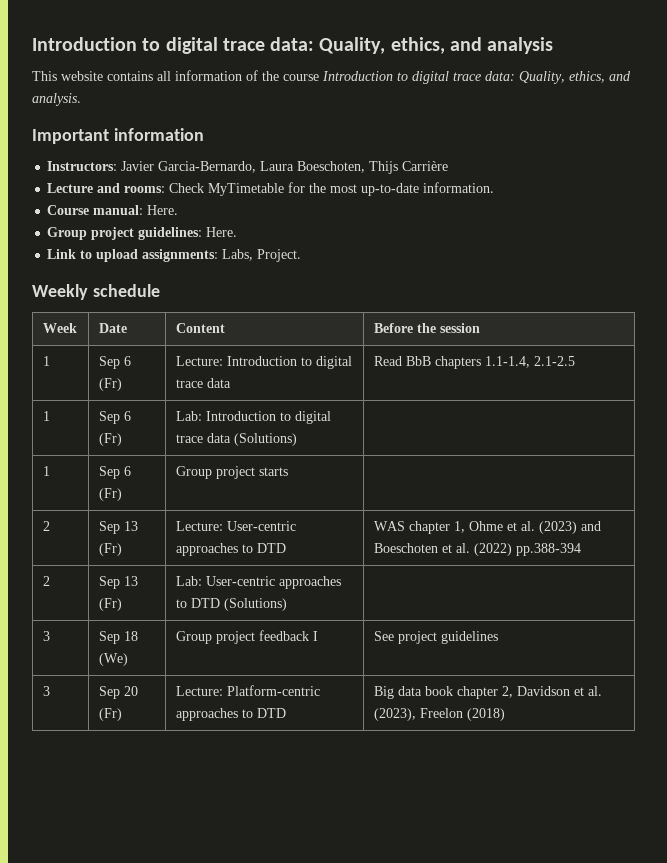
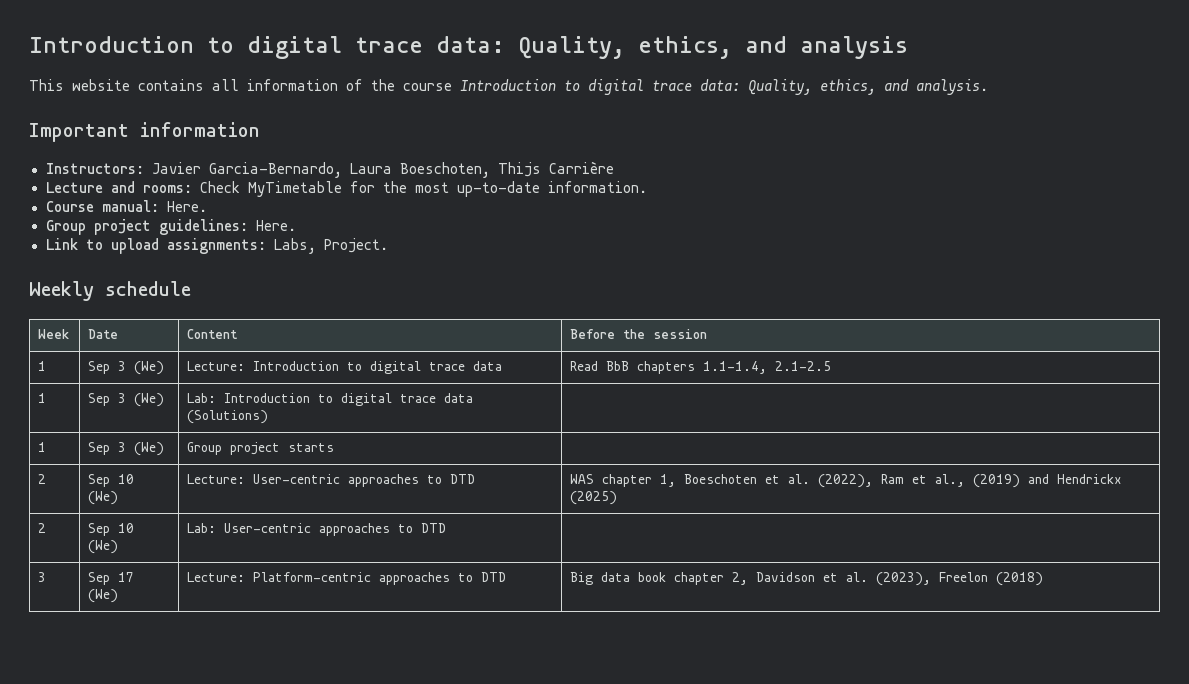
- 1 | Sep 6 (Fr) | Lecture: Introduction to digital trace data | Read BbB chapters 1.1-1.4, 2.1-2.5
+ 1 | Sep 3 (We) | Lecture: Introduction to digital trace data | Read BbB chapters 1.1-1.4, 2.1-2.5
- 1 | Sep 6 (Fr) | Lab: Introduction to digital trace data (Solutions) |
+ 1 | Sep 3 (We) | Lab: Introduction to digital trace data (Solutions) |
- 1 | Sep 6 (Fr) | Group project starts |
+ 1 | Sep 3 (We) | Group project starts |
- 2 | Sep 13 (Fr) | Lecture: User-centric approaches to DTD | WAS chapter 1, Ohme et al. (2023) and Boeschoten et al. (2022) pp.388-394
- 2 | Sep 13 (Fr) | Lab: User-centric approaches to DTD (Solutions) |
- 3 | Sep 18 (We) | Group project feedback I | See project guidelines
- 3 | Sep 20 (Fr) | Lecture: Platform-centric approaches to DTD | Big data book chapter 2, Davidson et al. (2023), Freelon (2018)
+ 2 | Sep 10 (We) | Lecture: User-centric approaches to DTD | WAS chapter 1, Boeschoten et al. (2022), Ram et al., (2019) and Hendrickx (2025)
+ 2 | Sep 10 (We) | Lab: User-centric approaches to DTD |
+ 3 | Sep 17 (We) | Lecture: Platform-centric approaches to DTD | Big data book chapter 2, Davidson et al. (2023), Freelon (2018)

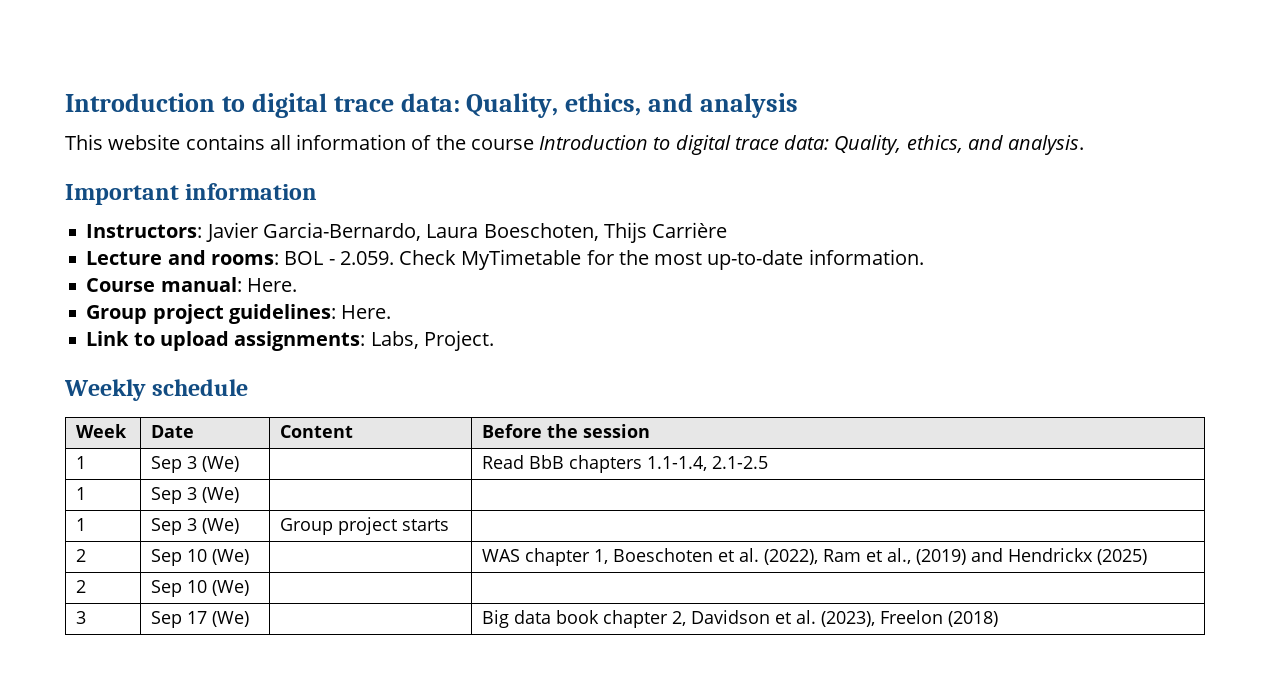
- Lecture and rooms: Check MyTimetable for the most up-to-date information.
+ Lecture and rooms: BOL - 2.059. Check MyTimetable for the most up-to-date information.
- 1 | Sep 3 (We) | Lecture: Introduction to digital trace data | Read BbB chapters 1.1-1.4, 2.1-2.5
- 1 | Sep 3 (We) | Lab: Introduction to digital trace data (Solutions) |
+ 1 | Sep 3 (We) | | Read BbB chapters 1.1-1.4, 2.1-2.5
+ 1 | Sep 3 (We) | |
- 2 | Sep 10 (We) | Lecture: User-centric approaches to DTD | WAS chapter 1, Boeschoten et al. (2022), Ram et al., (2019) and Hendrickx (2025)
- 2 | Sep 10 (We) | Lab: User-centric approaches to DTD |
+ 2 | Sep 10 (We) | | WAS chapter 1, Boeschoten et al. (2022), Ram et al., (2019) and Hendrickx (2025)
+ 2 | Sep 10 (We) | |
- 3 | Sep 17 (We) | Lecture: Platform-centric approaches to DTD | Big data book chapter 2, Davidson et al. (2023), Freelon (2018)
+ 3 | Sep 17 (We) | | Big data book chapter 2, Davidson et al. (2023), Freelon (2018)

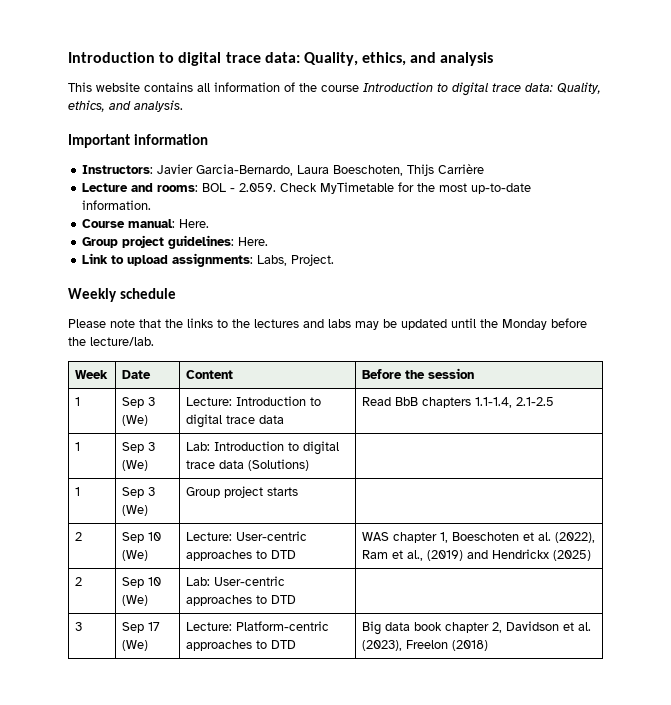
+ Please note that the links to the lectures and labs may be updated until the Monday before the lecture/lab.
- 1 | Sep 3 (We) | | Read BbB chapters 1.1-1.4, 2.1-2.5
- 1 | Sep 3 (We) | |
+ 1 | Sep 3 (We) | Lecture: Introduction to digital trace data | Read BbB chapters 1.1-1.4, 2.1-2.5
+ 1 | Sep 3 (We) | Lab: Introduction to digital trace data (Solutions) |
- 2 | Sep 10 (We) | | WAS chapter 1, Boeschoten et al. (2022), Ram et al., (2019) and Hendrickx (2025)
- 2 | Sep 10 (We) | |
+ 2 | Sep 10 (We) | Lecture: User-centric approaches to DTD | WAS chapter 1, Boeschoten et al. (2022), Ram et al., (2019) and Hendrickx (2025)
+ 2 | Sep 10 (We) | Lab: User-centric approaches to DTD |
- 3 | Sep 17 (We) | | Big data book chapter 2, Davidson et al. (2023), Freelon (2018)
+ 3 | Sep 17 (We) | Lecture: Platform-centric approaches to DTD | Big data book chapter 2, Davidson et al. (2023), Freelon (2018)

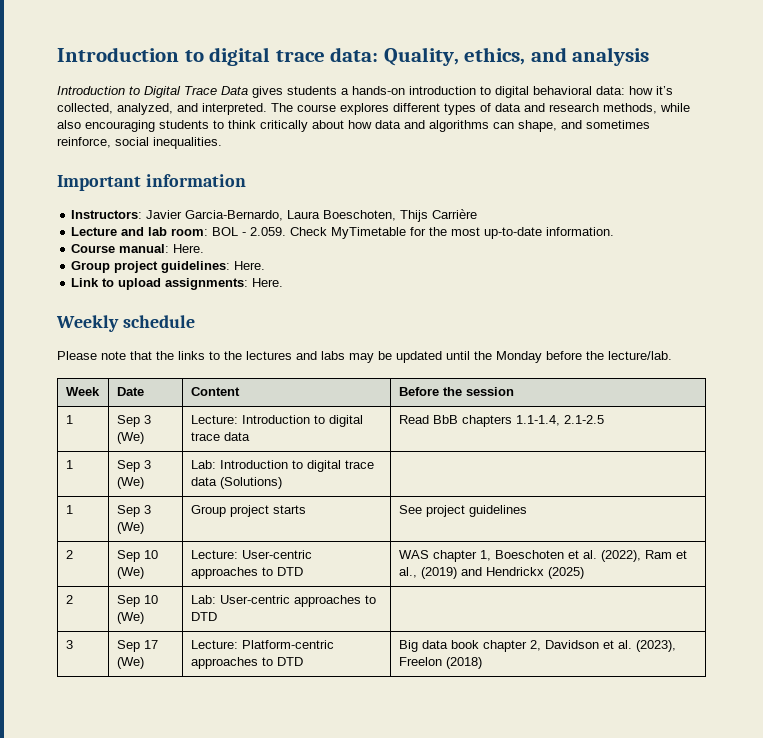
- This website contains all information of the course Introduction to digital trace data: Quality, ethics, and analysis.
+ Introduction to Digital Trace Data gives students a hands-on introduction to digital behavioral data: how it’s collected, analyzed, and interpreted. The course explores different types of data and research methods, while also encouraging students to think critically about how data and algorithms can shape, and sometimes reinforce, social inequalities.
- Lecture and rooms: BOL - 2.059. Check MyTimetable for the most up-to-date information.
+ Lecture and lab room: BOL - 2.059. Check MyTimetable for the most up-to-date information.
- Link to upload assignments: Labs, Project.
+ Link to upload assignments: Here.
- 1 | Sep 3 (We) | Group project starts |
+ 1 | Sep 3 (We) | Group project starts | See project guidelines

